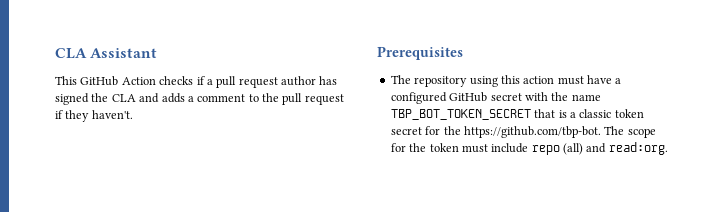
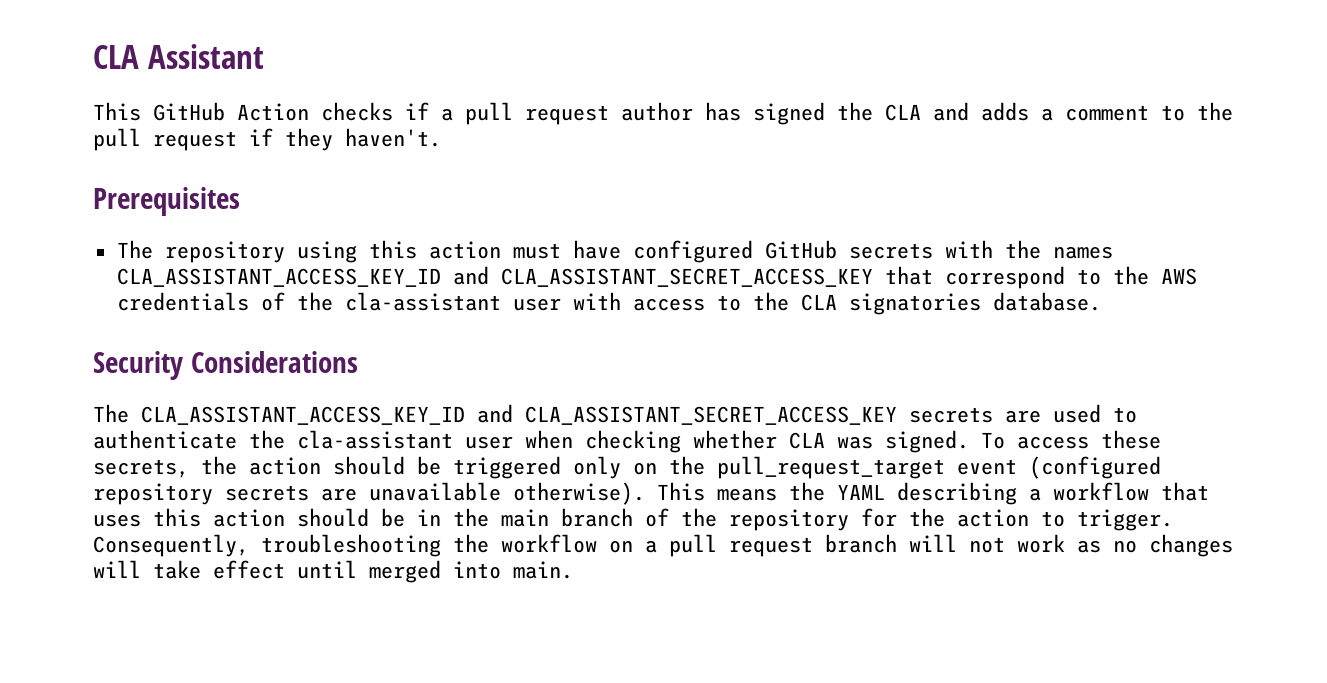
- The repository using this action must have a configured GitHub secret with the name TBP_BOT_TOKEN_SECRET that is a classic token secret for the https://github.com/tbp-bot. The scope for the token must include repo (all) and read:org.
+ The repository using this action must have configured GitHub secrets with the names CLA_ASSISTANT_ACCESS_KEY_ID and CLA_ASSISTANT_SECRET_ACCESS_KEY that correspond to the AWS credentials of the cla-assistant user with access to the CLA signatories database.
+ Security Considerations
+ The CLA_ASSISTANT_ACCESS_KEY_ID and CLA_ASSISTANT_SECRET_ACCESS_KEY secrets are used to authenticate the cla-assistant user when checking whether CLA was signed. To access these secrets, the action should be triggered only on the pull_request_target event (configured repository secrets are unavailable otherwise). This means the YAML describing a workflow that uses this action should be in the main branch of the repository for the action to trigger. Consequently, troubleshooting the workflow on a pull request branch will not work as no changes will take effect until merged into main.

